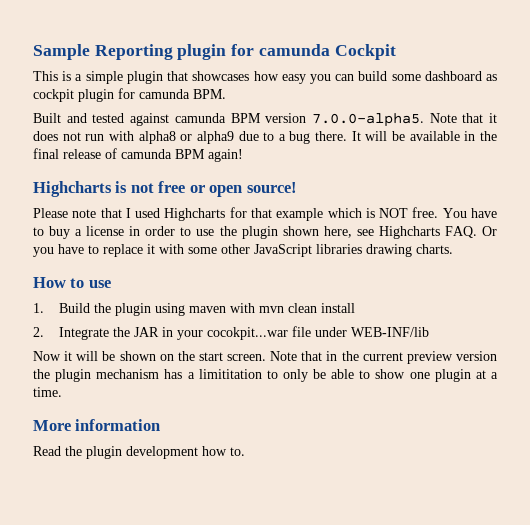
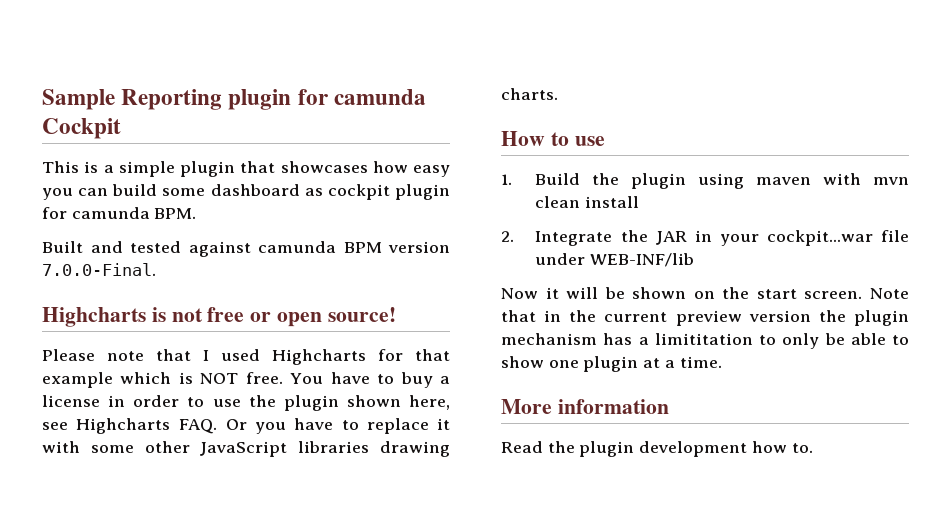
- Built and tested against camunda BPM version 7.0.0-alpha5. Note that it does not run with alpha8 or alpha9 due to a bug there. It will be available in the final release of camunda BPM again!
+ Built and tested against camunda BPM version 7.0.0-Final.
- 2. Integrate the JAR in your cocokpit...war file under WEB-INF/lib
+ 2. Integrate the JAR in your cockpit...war file under WEB-INF/lib

